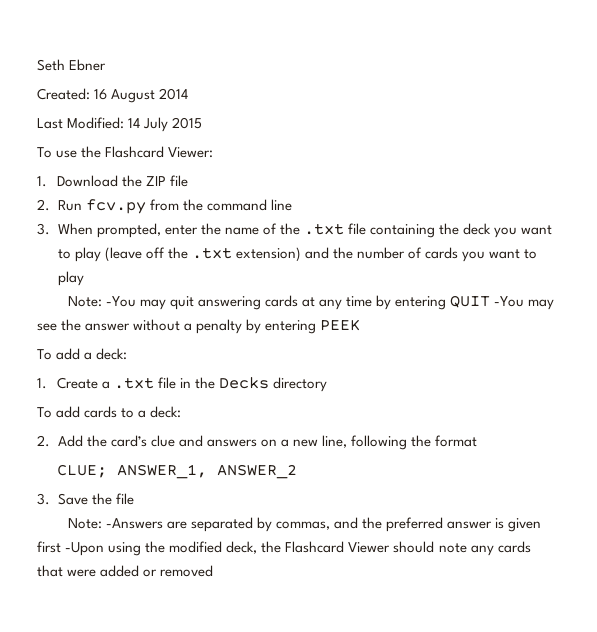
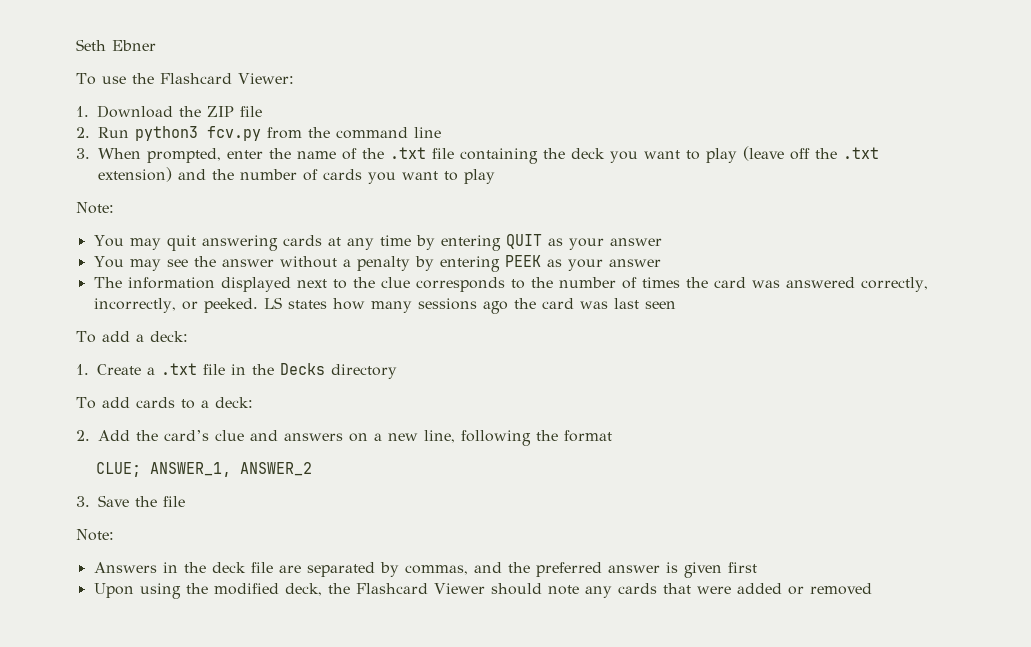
- Created: 16 August 2014
- Last Modified: 14 July 2015
- 2. Run fcv.py from the command line
+ 2. Run python3 fcv.py from the command line
  3. When prompted, enter the name of the .txt file containing the deck you want to play (leave off the .txt extension) and the number of cards you want to play
- Note: -You may quit answering cards at any time by entering QUIT -You may see the answer without a penalty by entering PEEK
+ Note:
+ You may quit answering cards at any time by entering QUIT as your answer
+ You may see the answer without a penalty by entering PEEK as your answer
+ The information displayed next to the clue corresponds to the number of times the card was answered correctly, incorrectly, or peeked. LS states how many sessions ago the card was last seen
  3. Save the file
- Note: -Answers are separated by commas, and the preferred answer is given first -Upon using the modified deck, the Flashcard Viewer should note any cards that were added or removed
+ Note:
+ Answers in the deck file are separated by commas, and the preferred answer is given first
+ Upon using the modified deck, the Flashcard Viewer should note any cards that were added or removed

